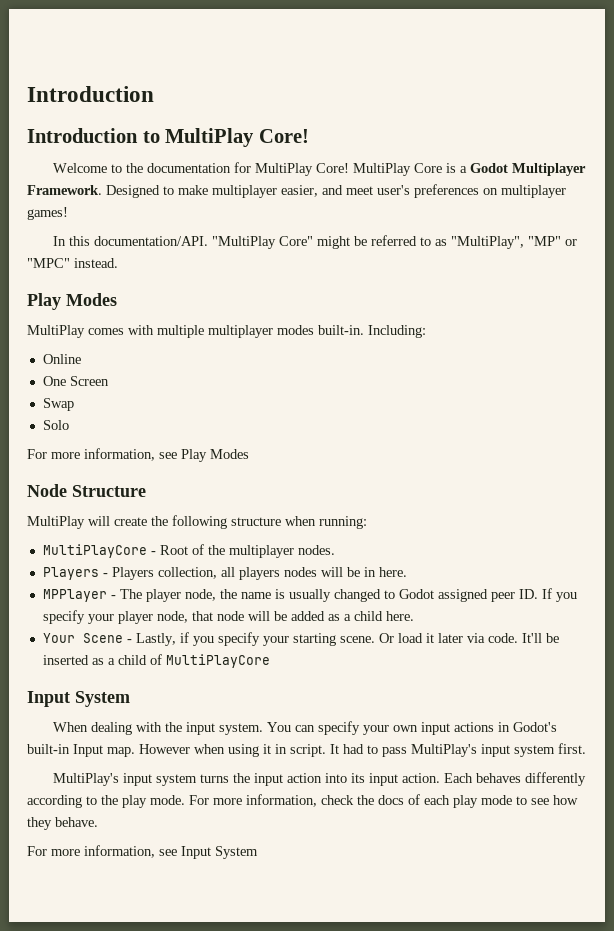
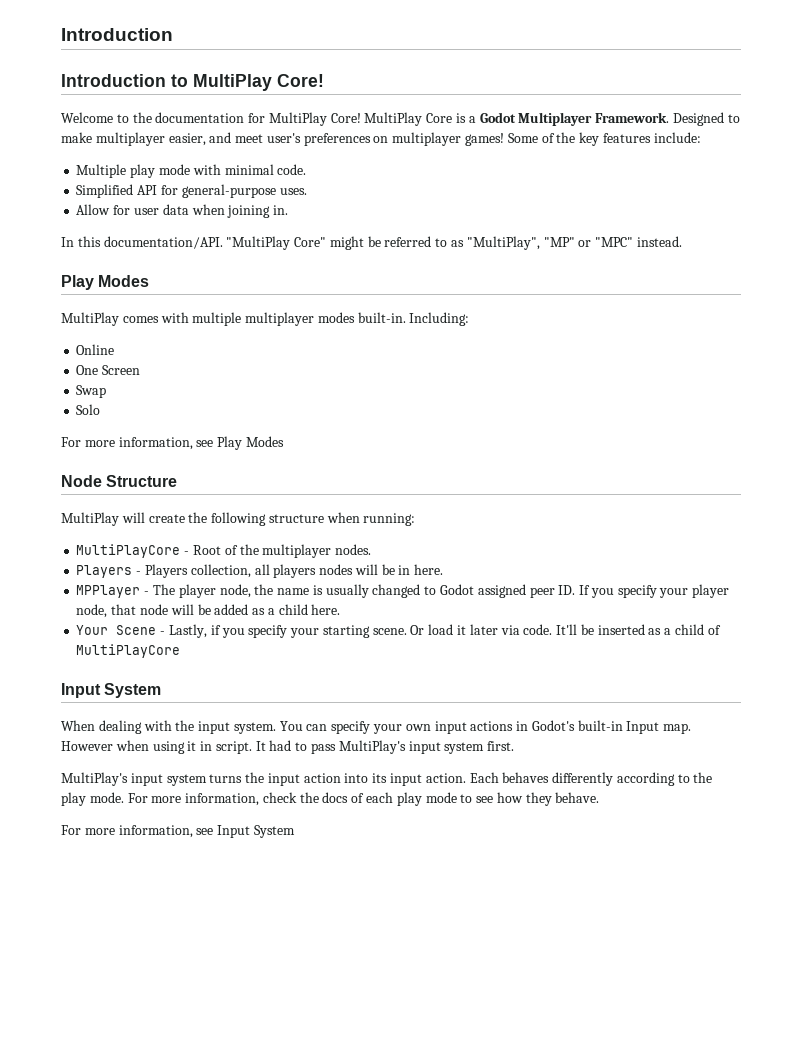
+ Some of the key features include:
+ Multiple play mode with minimal code.
+ Simplified API for general-purpose uses.
+ Allow for user data when joining in.

